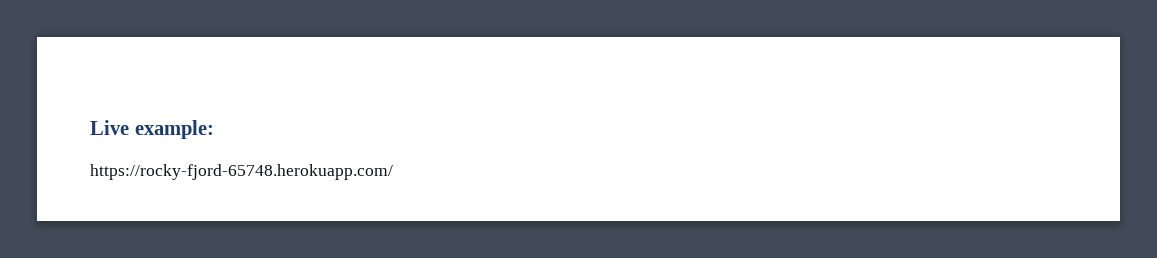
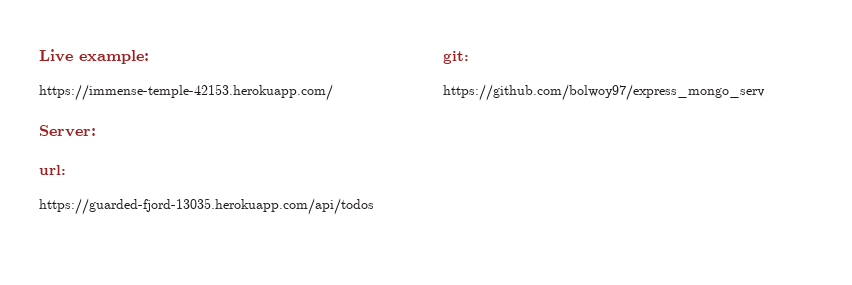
- https://rocky-fjord-65748.herokuapp.com/
+ https://immense-temple-42153.herokuapp.com/
+ Server:
+ url:
+ https://guarded-fjord-13035.herokuapp.com/api/todos
+ git:
+ https://github.com/bolwoy97/express_mongo_serv

